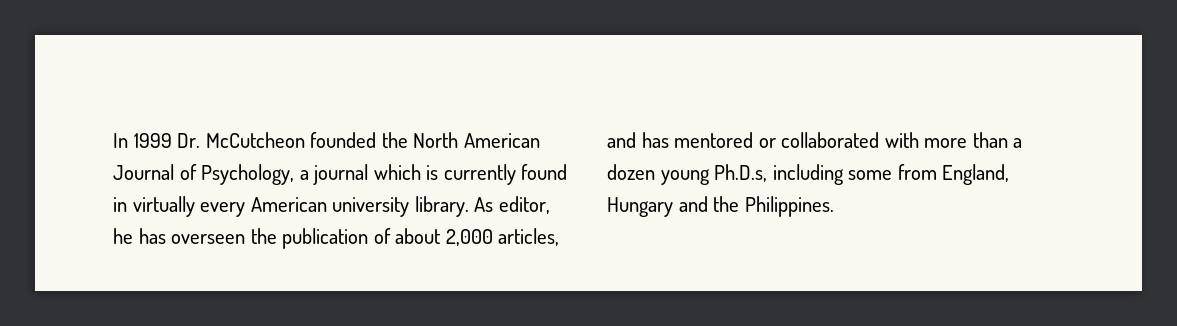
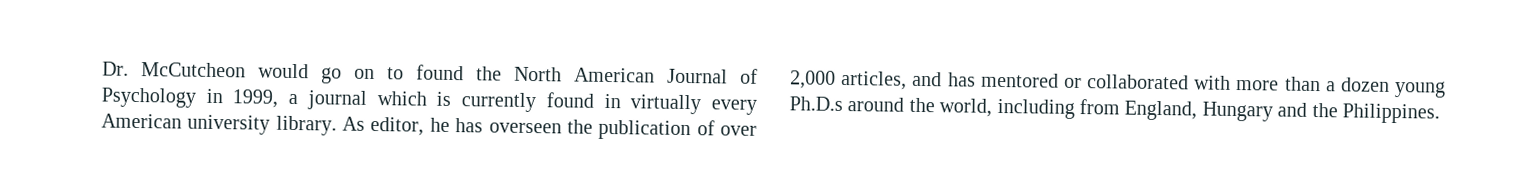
- In 1999 Dr. McCutcheon founded the North American Journal of Psychology, a journal which is currently found in virtually every American university library.
+ Dr. McCutcheon would go on to found the North American Journal of Psychology in 1999, a journal which is currently found in virtually every American university library.
- As editor, he has overseen the publication of about 2,000 articles, and has mentored or collaborated with more than a dozen young Ph.D.s, including some from England, Hungary and the Philippines.
+ As editor, he has overseen the publication of over 2,000 articles, and has mentored or collaborated with more than a dozen young Ph.D.s around the world, including from England, Hungary and the Philippines.

